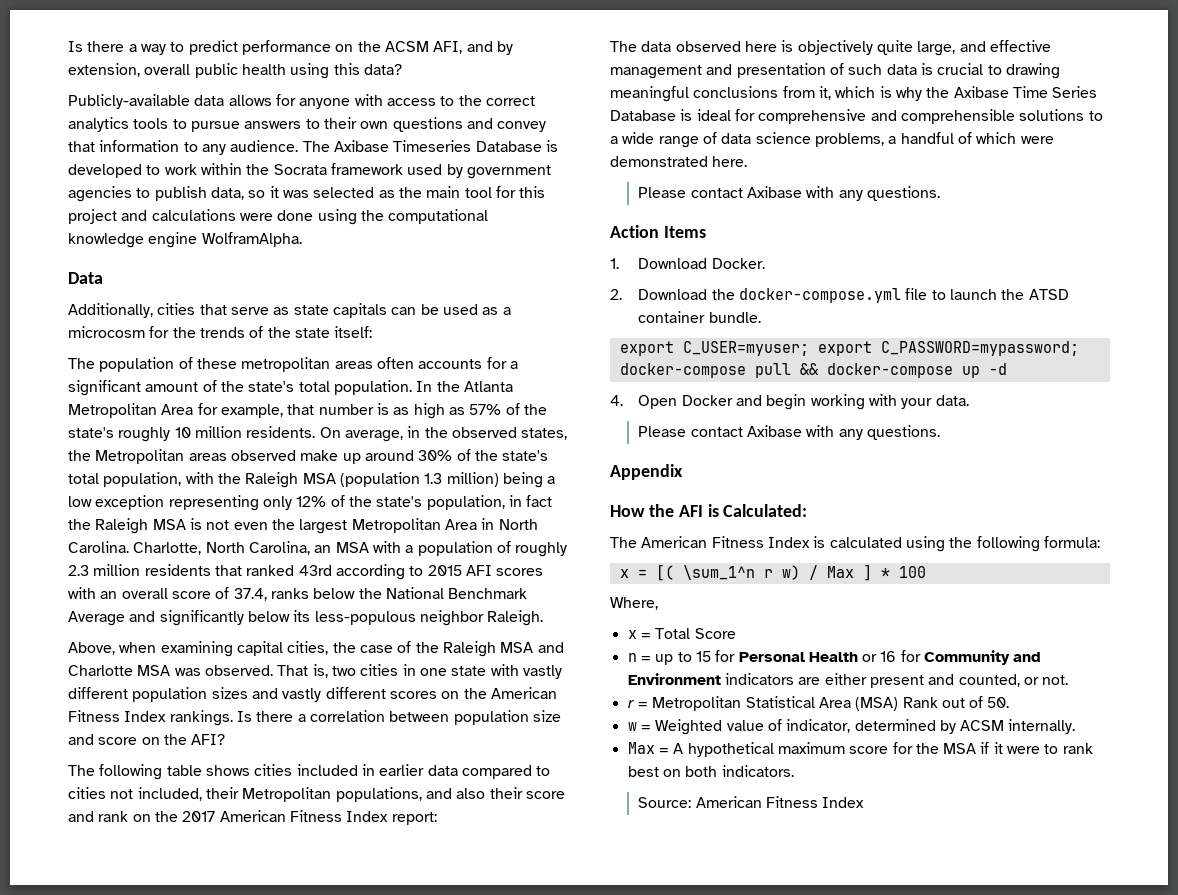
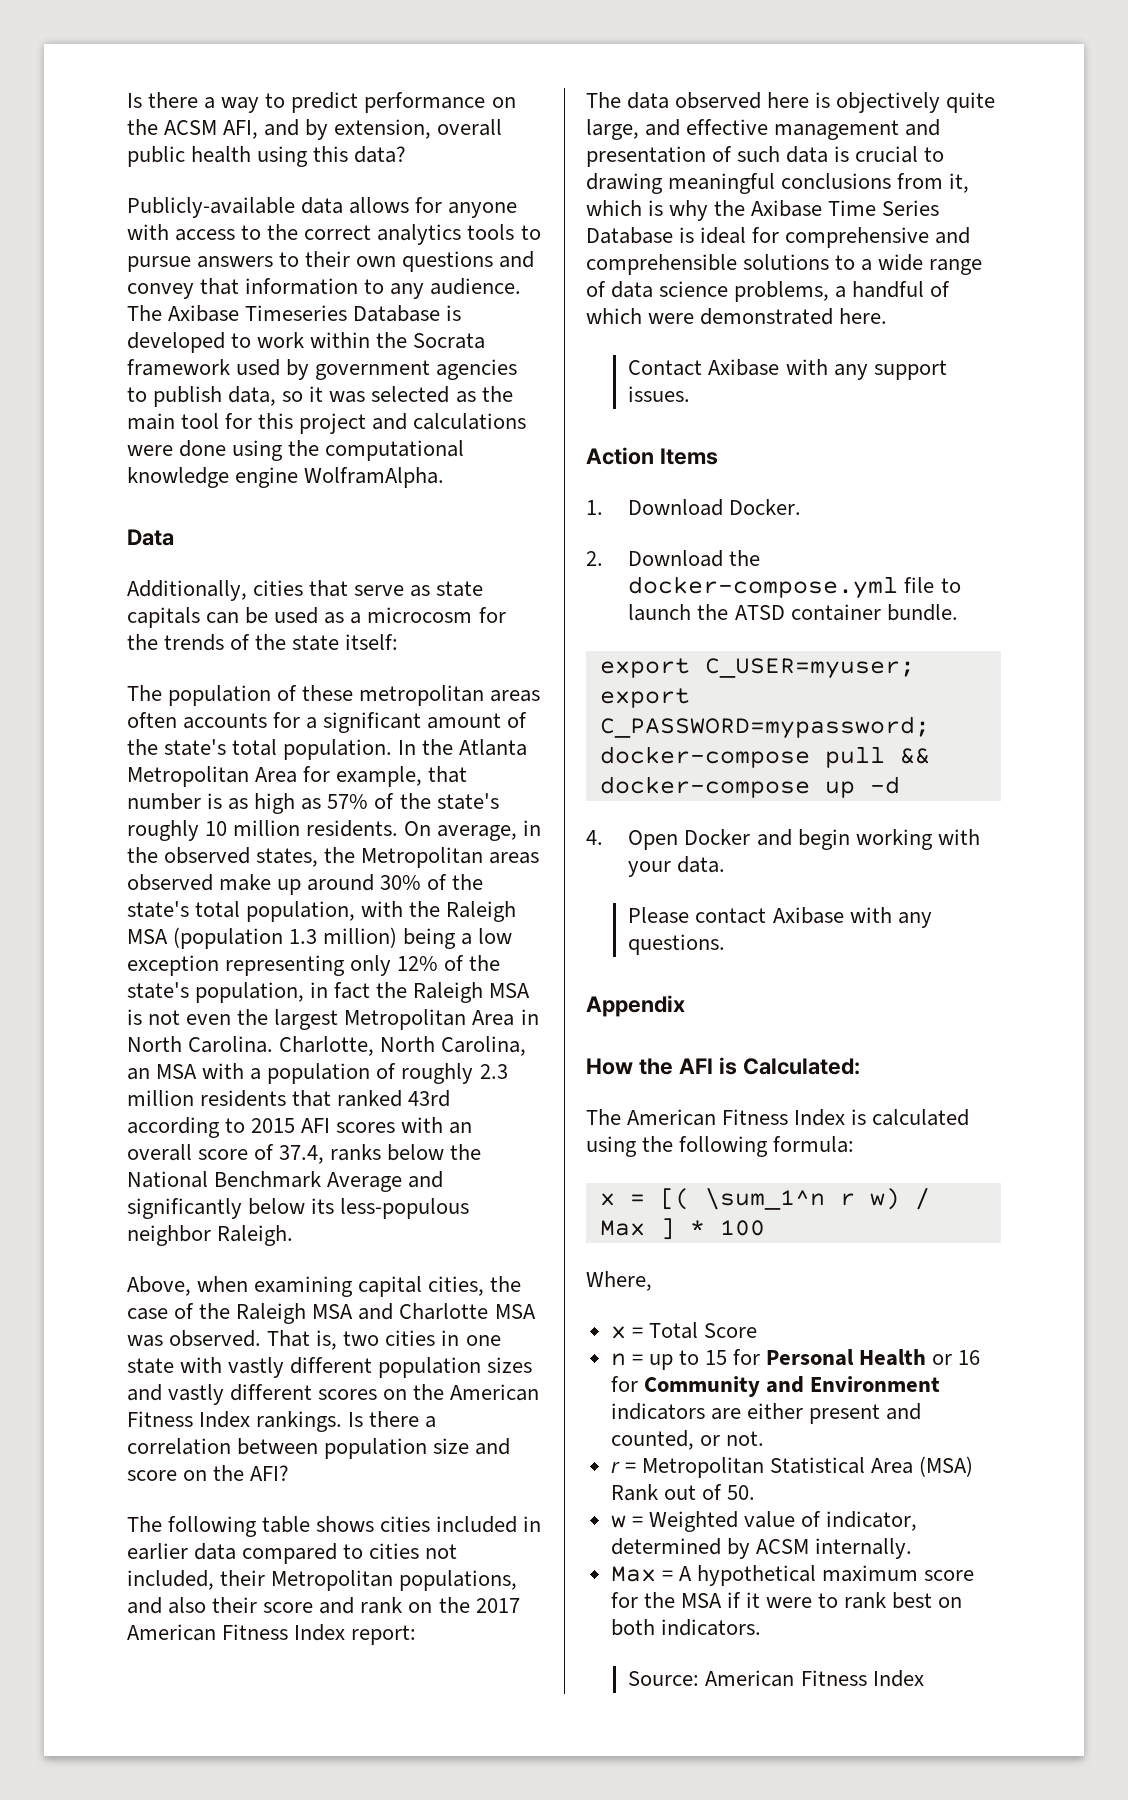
  The data observed here is objectively quite large, and effective management and presentation of such data is crucial to drawing meaningful conclusions from it, which is why the Axibase Time Series Database is ideal for comprehensive and comprehensible solutions to a wide range of data science problems, a handful of which were demonstrated here.
- Please contact Axibase with any questions.
+ Contact Axibase with any support issues.

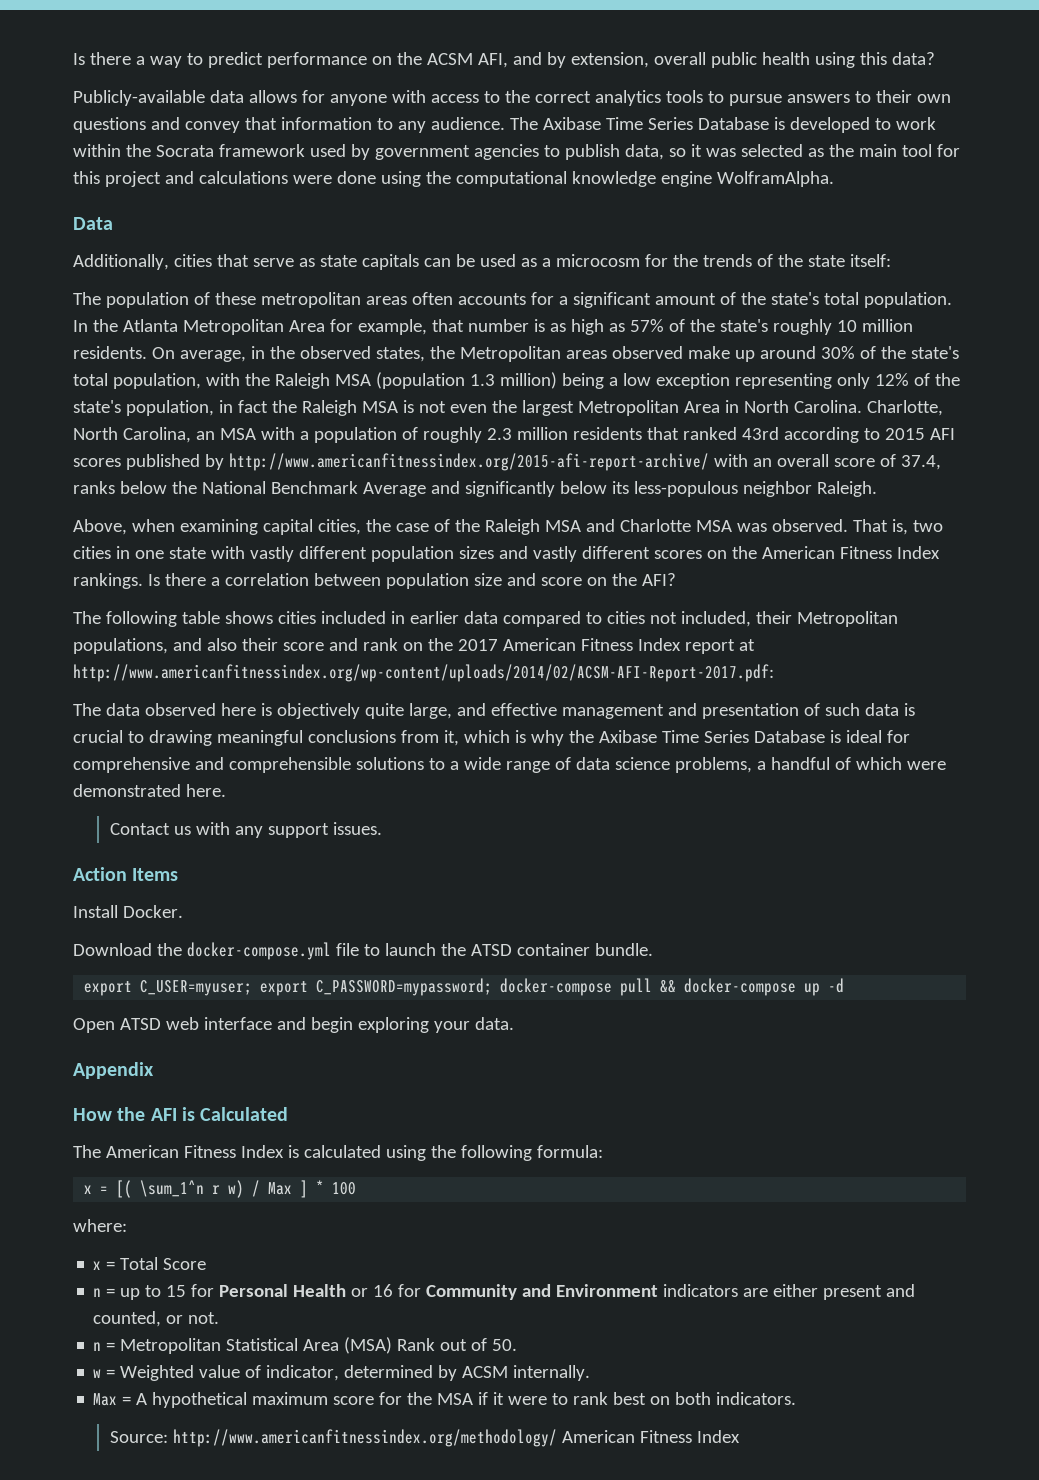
- The Axibase Timeseries Database is developed to work within the Socrata framework used by government agencies to publish data, so it was selected as the main tool for this project and calculations were done using the computational knowledge engine WolframAlpha.
+ The Axibase Time Series Database is developed to work within the Socrata framework used by government agencies to publish data, so it was selected as the main tool for this project and calculations were done using the computational knowledge engine WolframAlpha.
- Charlotte, North Carolina, an MSA with a population of roughly 2.3 million residents that ranked 43rd according to 2015 AFI scores with an overall score of 37.4, ranks below the National Benchmark Average and significantly below its less-populous neighbor Raleigh.
+ Charlotte, North Carolina, an MSA with a population of roughly 2.3 million residents that ranked 43rd according to 2015 AFI scores published by http://www.americanfitnessindex.org/2015-afi-report-archive/ with an overall score of 37.4, ranks below the National Benchmark Average and significantly below its less-populous neighbor Raleigh.
- The following table shows cities included in earlier data compared to cities not included, their Metropolitan populations, and also their score and rank on the 2017 American Fitness Index report:
+ The following table shows cities included in earlier data compared to cities not included, their Metropolitan populations, and also their score and rank on the 2017 American Fitness Index report at http://www.americanfitnessindex.org/wp-content/uploads/2014/02/ACSM-AFI-Report-2017.pdf:
- Contact Axibase with any support issues.
+ Contact us with any support issues.
- 1. Download Docker.
+ Install Docker.
- 2. Download the docker-compose.yml file to launch the ATSD container bundle.
+ Download the docker-compose.yml file to launch the ATSD container bundle.
- 4. Open Docker and begin working with your data.
- Please contact Axibase with any questions.
+ Open ATSD web interface and begin exploring your data.
- How the AFI is Calculated:
+ How the AFI is Calculated
- Where,
+ where:
- r = Metropolitan Statistical Area (MSA) Rank out of 50.
+ n = Metropolitan Statistical Area (MSA) Rank out of 50.
- Source: American Fitness Index
+ Source: http://www.americanfitnessindex.org/methodology/ American Fitness Index

